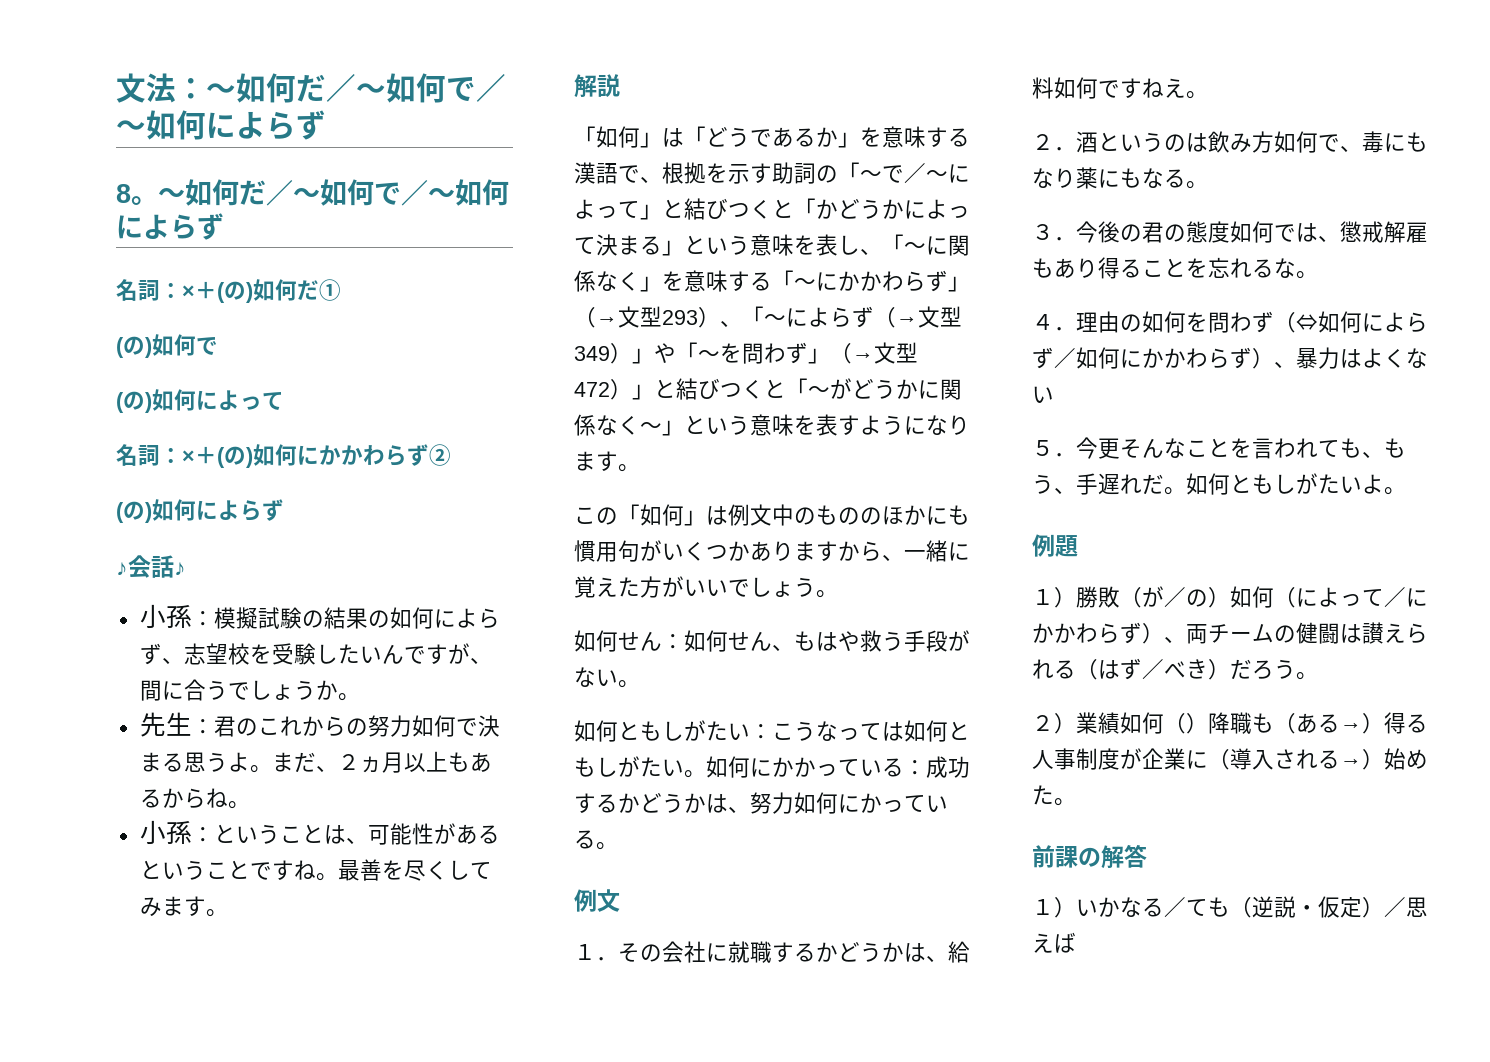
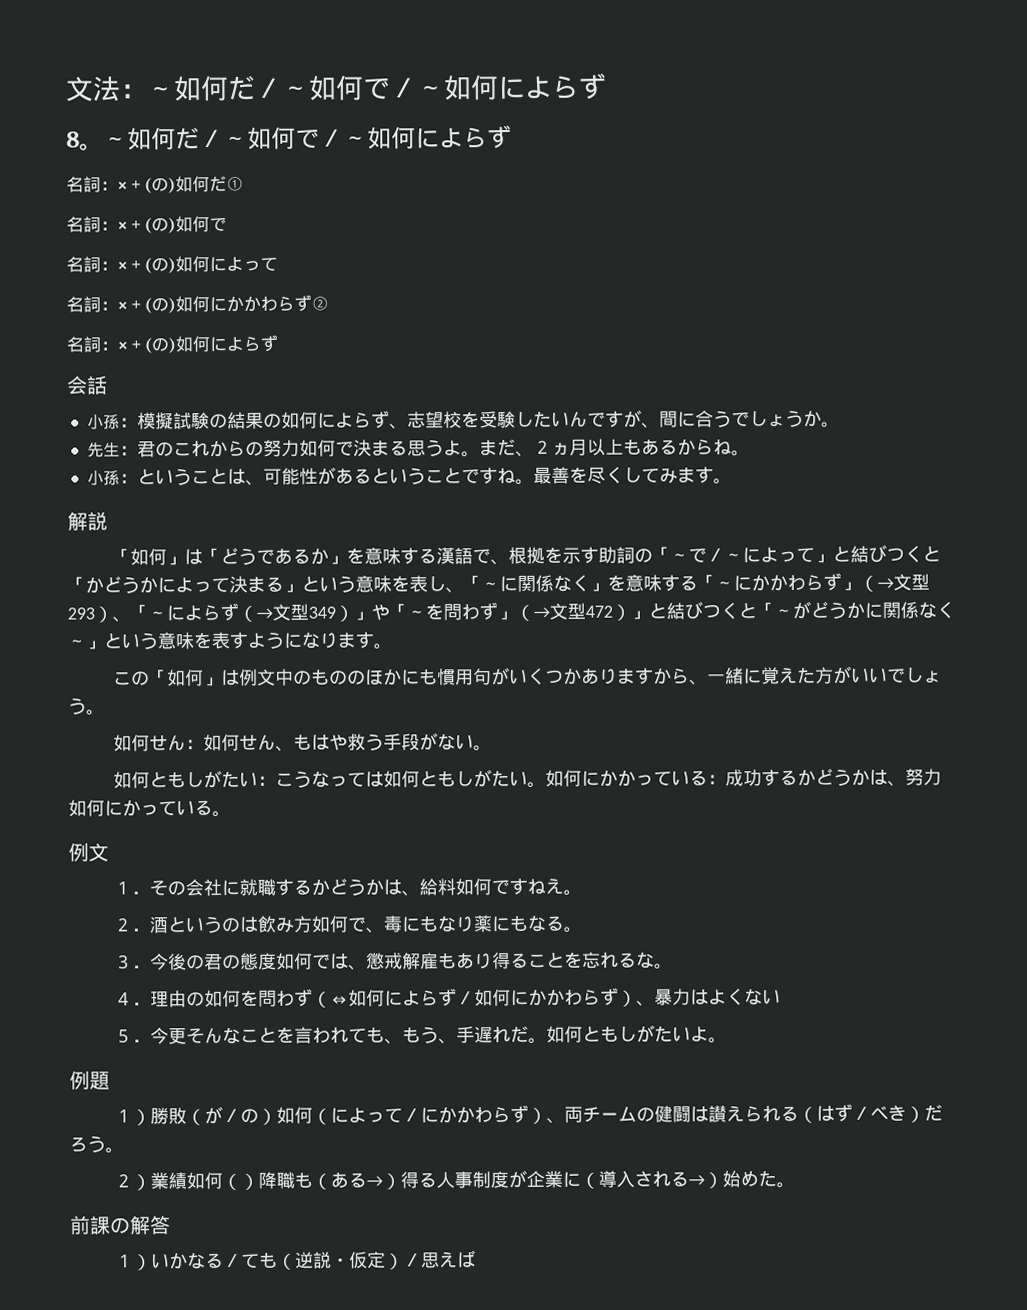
- (の)如何で
+ 名詞：×＋(の)如何で
- (の)如何によって
+ 名詞：×＋(の)如何によって
- (の)如何によらず
+ 名詞：×＋(の)如何によらず
- ♪会話♪
+ 会話

